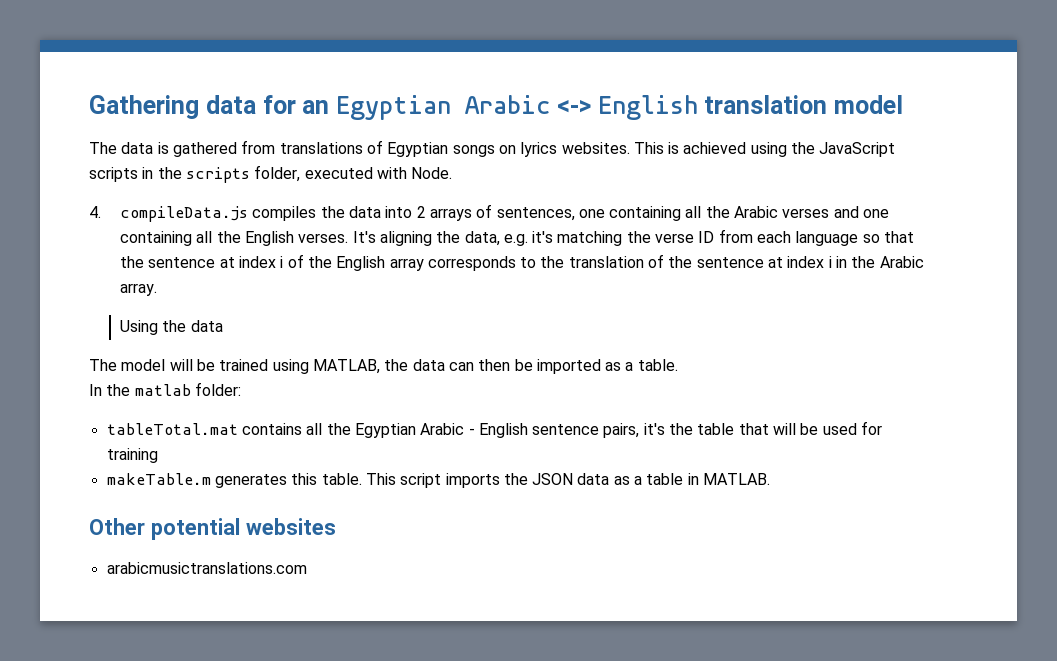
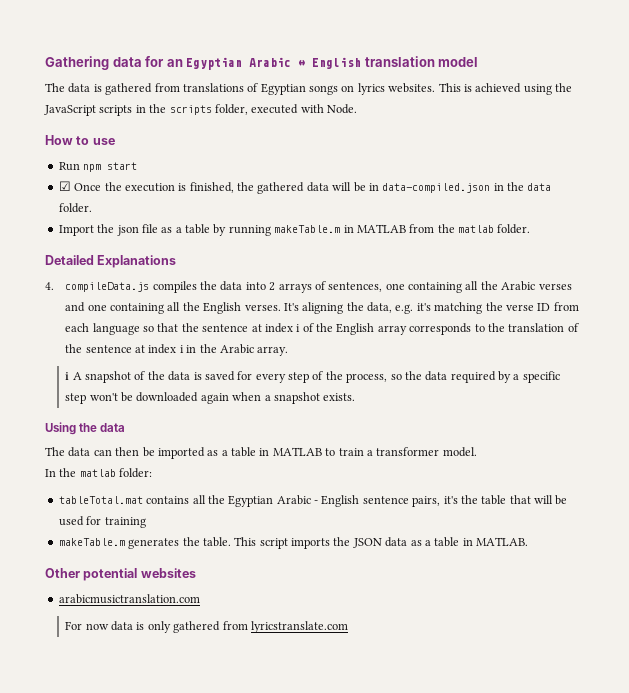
- Gathering data for an Egyptian Arabic <-> English translation model
+ Gathering data for an Egyptian Arabic ↔ English translation model
+ How to use
+ Run npm start
+ ☑ Once the execution is finished, the gathered data will be in data-compiled.json in the data folder.
+ Import the json file as a table by running makeTable.m in MATLAB from the matlab folder.
+ Detailed Explanations
+ ℹ A snapshot of the data is saved for every step of the process, so the data required by a specific step won't be downloaded again when a snapshot exists.
  Using the data
- The model will be trained using MATLAB, the data can then be imported as a table.
+ The data can then be imported as a table in MATLAB to train a transformer model.
- makeTable.m generates this table.
+ makeTable.m generates the table.
- arabicmusictranslations.com
+ arabicmusictranslation.com
+ For now data is only gathered from lyricstranslate.com

